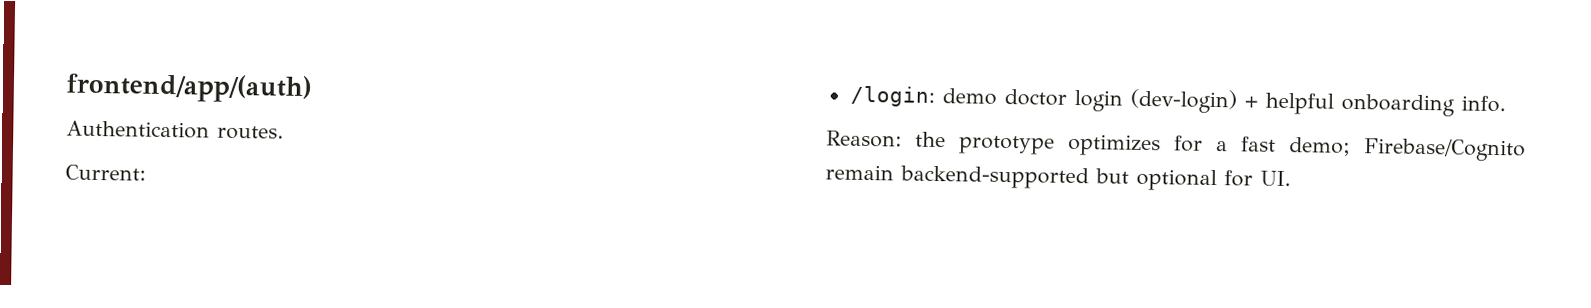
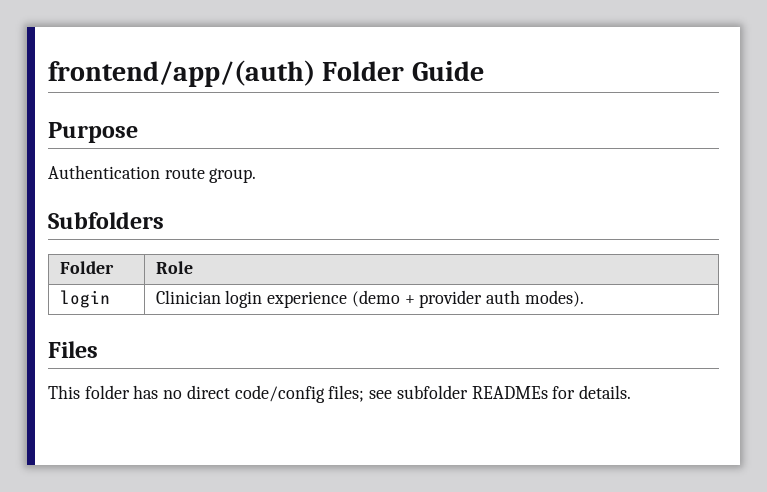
- frontend/app/(auth)
- Authentication routes.
- Current:
- /login: demo doctor login (dev-login) + helpful onboarding info.
- Reason: the prototype optimizes for a fast demo; Firebase/Cognito remain backend-supported but optional for UI.
+ frontend/app/(auth) Folder Guide
+ Purpose
+ Authentication route group.
+ Subfolders
+ Folder | Role
+ login | Clinician login experience (demo + provider auth modes).
+ Files
+ This folder has no direct code/config files; see subfolder READMEs for details.

